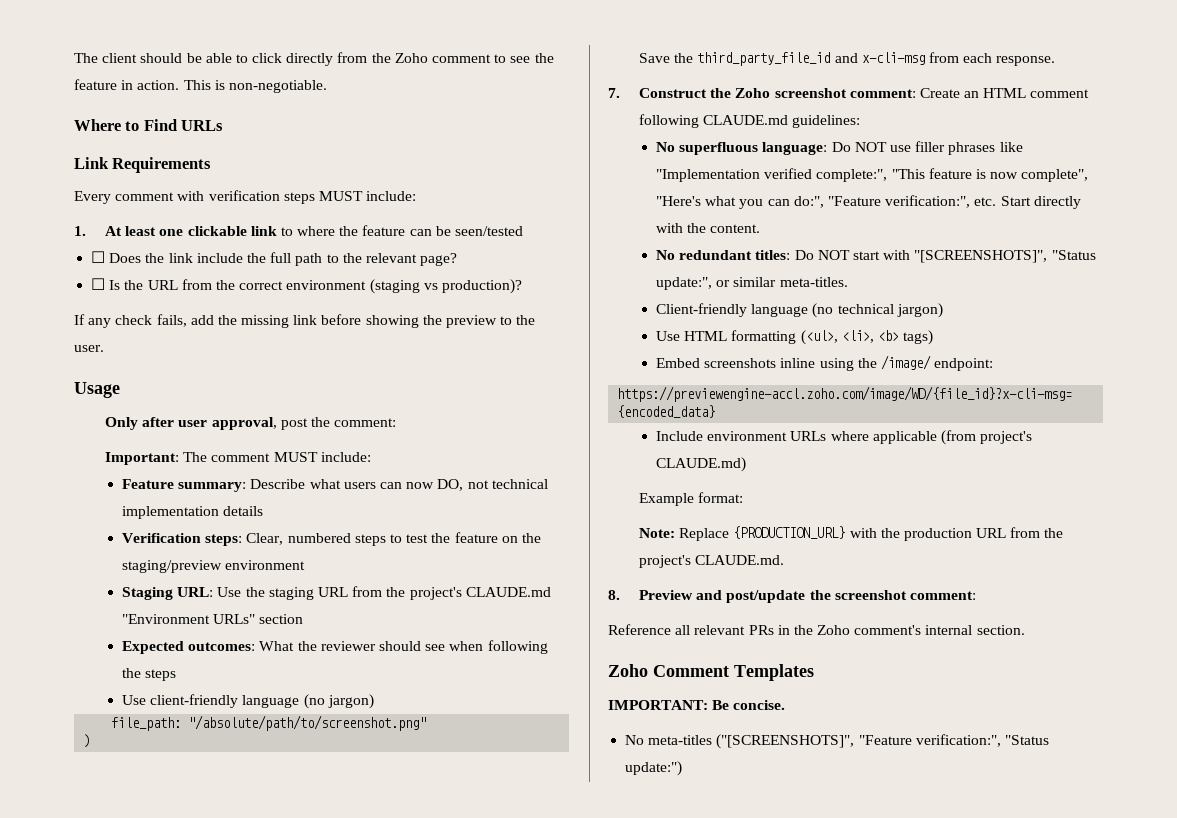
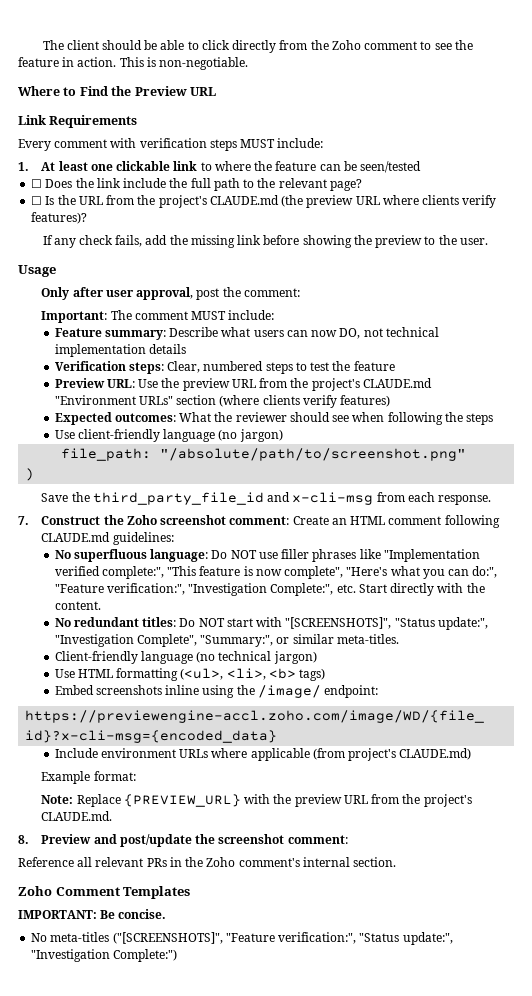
- Where to Find URLs
+ Where to Find the Preview URL
- ☐ Is the URL from the correct environment (staging vs production)?
+ ☐ Is the URL from the project's CLAUDE.md (the preview URL where clients verify features)?
- Verification steps: Clear, numbered steps to test the feature on the staging/preview environment
- Staging URL: Use the staging URL from the project's CLAUDE.md "Environment URLs" section
+ Verification steps: Clear, numbered steps to test the feature
+ Preview URL: Use the preview URL from the project's CLAUDE.md "Environment URLs" section (where clients verify features)
- No superfluous language: Do NOT use filler phrases like "Implementation verified complete:", "This feature is now complete", "Here's what you can do:", "Feature verification:", etc. Start directly with the content.
+ No superfluous language: Do NOT use filler phrases like "Implementation verified complete:", "This feature is now complete", "Here's what you can do:", "Feature verification:", "Investigation Complete:", etc. Start directly with the content.
- No redundant titles: Do NOT start with "[SCREENSHOTS]", "Status update:", or similar meta-titles.
+ No redundant titles: Do NOT start with "[SCREENSHOTS]", "Status update:", "Investigation Complete", "Summary:", or similar meta-titles.
- Note: Replace {PRODUCTION_URL} with the production URL from the project's CLAUDE.md.
+ Note: Replace {PREVIEW_URL} with the preview URL from the project's CLAUDE.md.
- No meta-titles ("[SCREENSHOTS]", "Feature verification:", "Status update:")
+ No meta-titles ("[SCREENSHOTS]", "Feature verification:", "Status update:", "Investigation Complete:")

